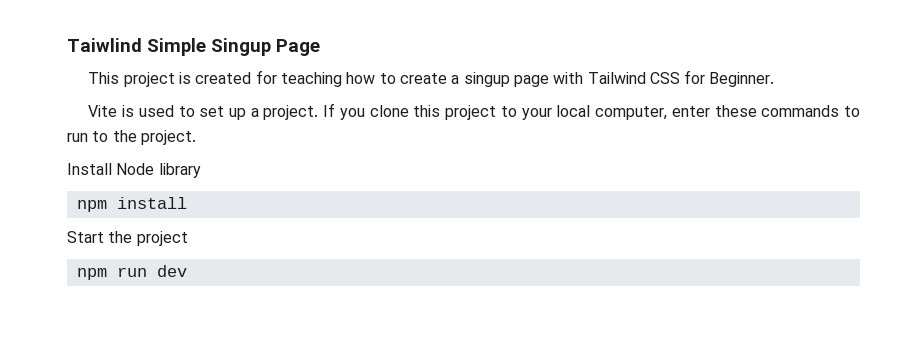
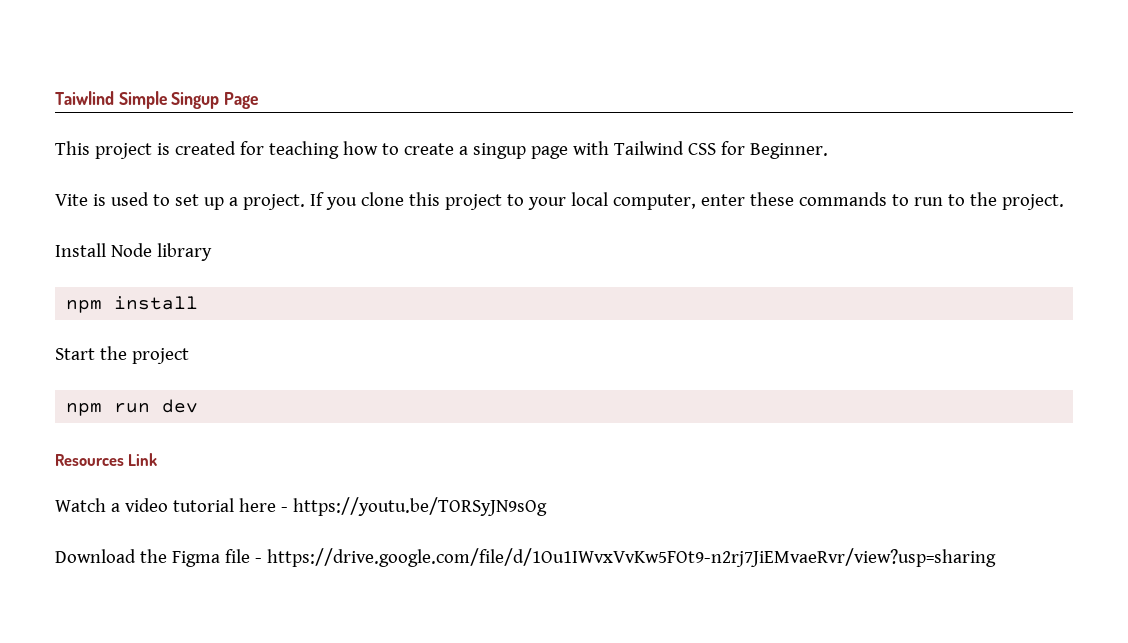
+ Resources Link
+ Watch a video tutorial here - https://youtu.be/TORSyJN9sOg
+ Download the Figma file - https://drive.google.com/file/d/1Ou1IWvxVvKw5FOt9-n2rj7JiEMvaeRvr/view?usp=sharing

